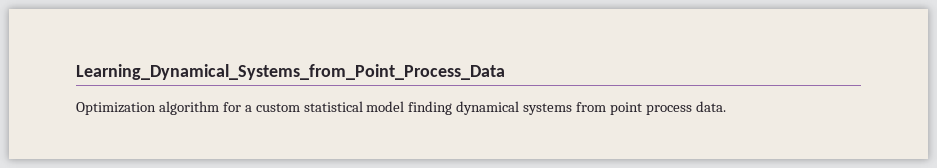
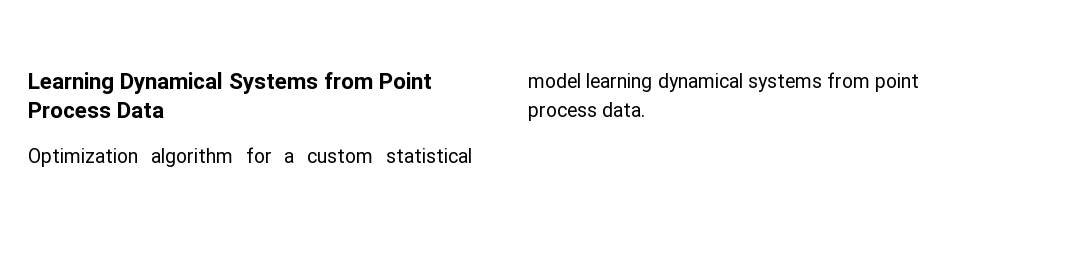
- Learning_Dynamical_Systems_from_Point_Process_Data
+ Learning Dynamical Systems from Point Process Data
- Optimization algorithm for a custom statistical model finding dynamical systems from point process data.
+ Optimization algorithm for a custom statistical model learning dynamical systems from point process data.

